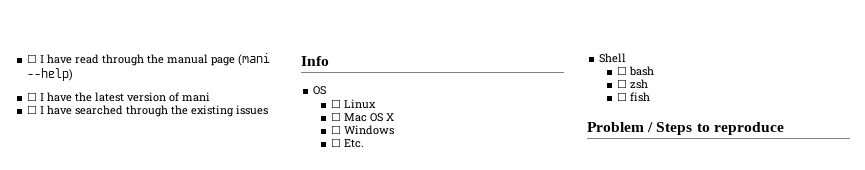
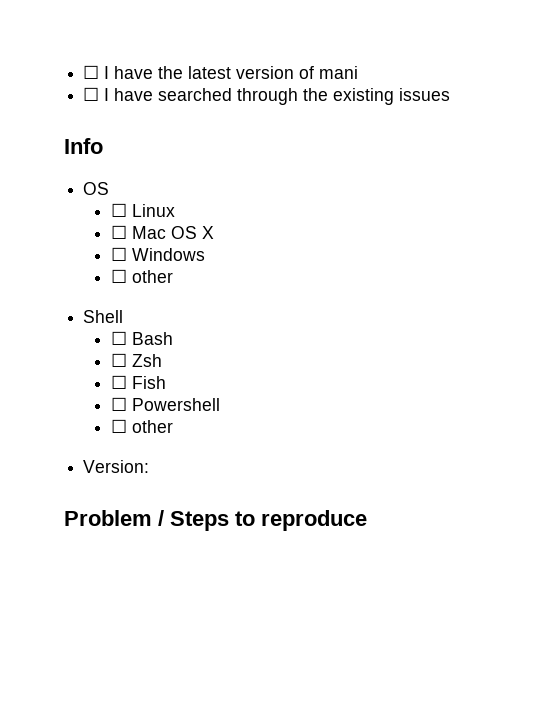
- ☐ I have read through the manual page (mani --help)
  ☐ Windows
- ☐ Etc.
+ ☐ other
- ☐ bash
- ☐ zsh
- ☐ fish
+ ☐ Bash
+ ☐ Zsh
+ ☐ Fish
+ ☐ Powershell
+ ☐ other
+ Version:

